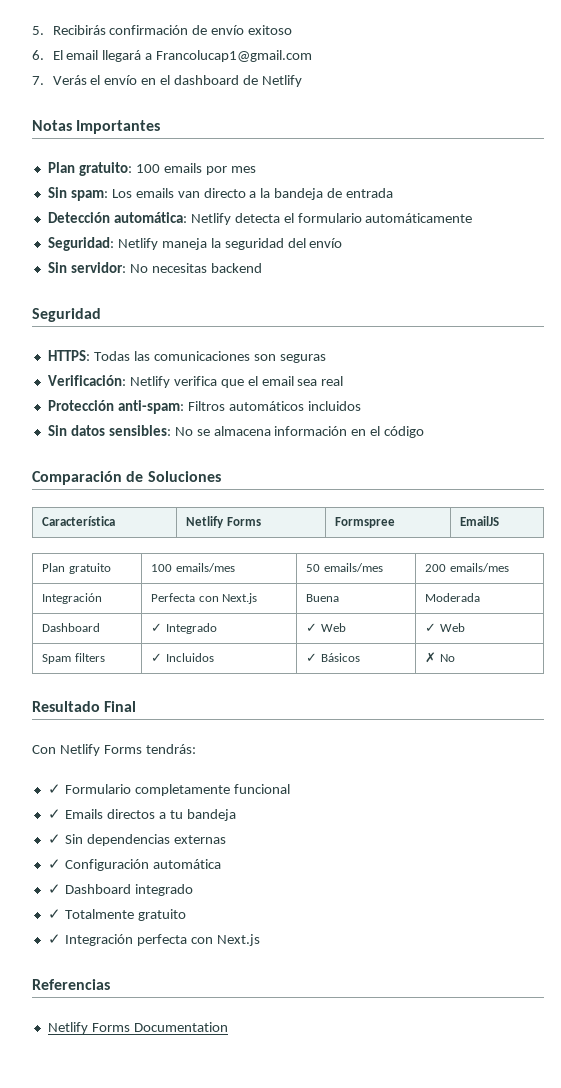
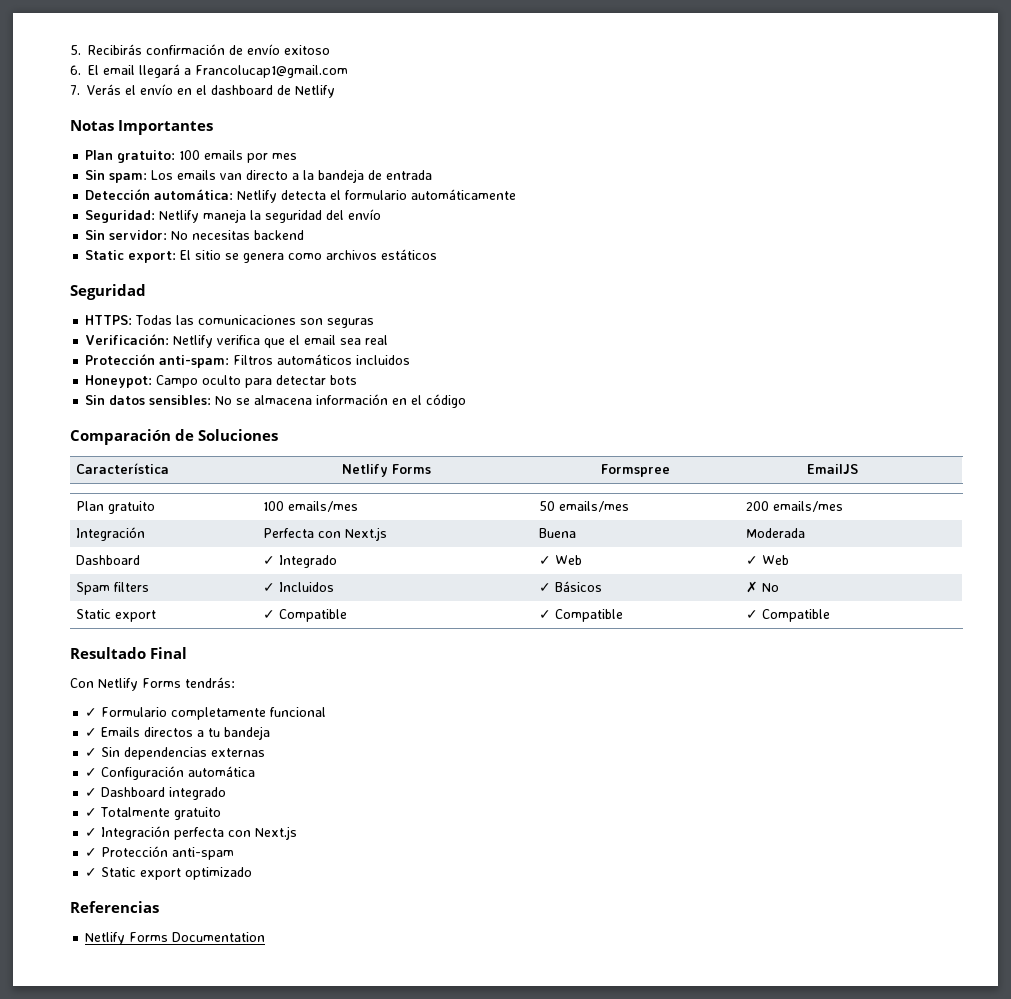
+ Static export: El sitio se genera como archivos estáticos
+ Honeypot: Campo oculto para detectar bots
+ Static export | ✓ Compatible | ✓ Compatible | ✓ Compatible
+ ✓ Protección anti-spam
+ ✓ Static export optimizado

